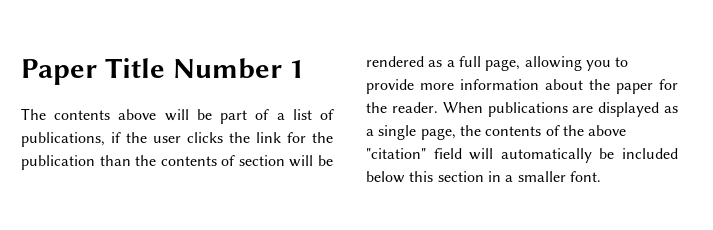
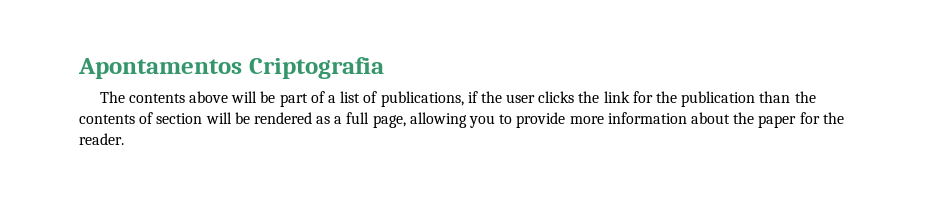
- Paper Title Number 1
+ Apontamentos Criptografia
- When publications are displayed as a single page, the contents of the above "citation" field will automatically be included below this section in a smaller font.

